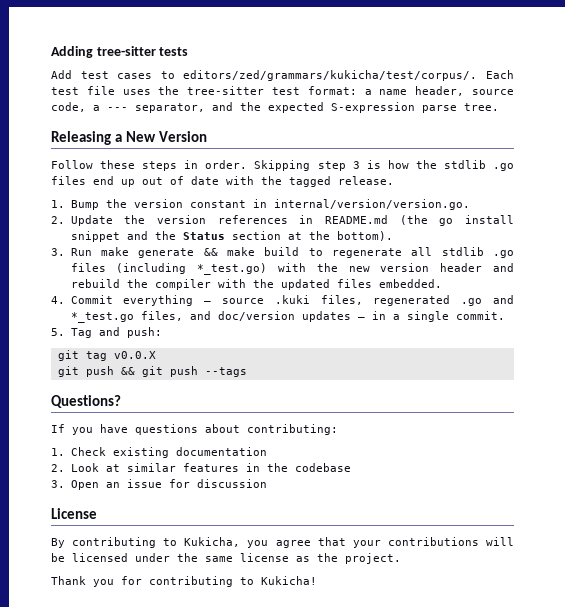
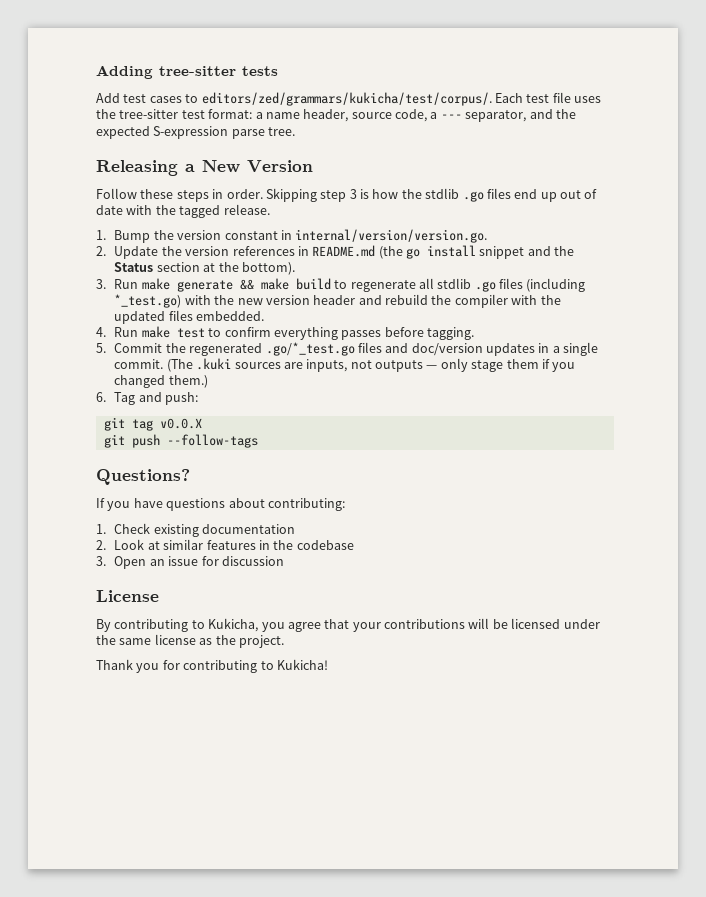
- 4. Commit everything — source .kuki files, regenerated .go and *_test.go files, and doc/version updates — in a single commit.
- 5. Tag and push:
+ 4. Run make test to confirm everything passes before tagging.
+ 5. Commit the regenerated .go/*_test.go files and doc/version updates in a single commit. (The .kuki sources are inputs, not outputs — only stage them if you changed them.)
+ 6. Tag and push:
- git push && git push --tags
+ git push --follow-tags

